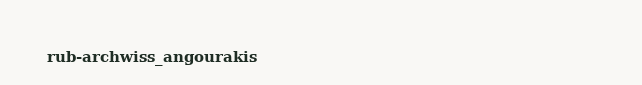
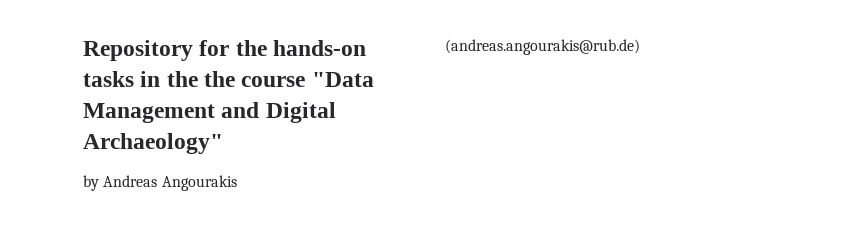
- rub-archwiss_angourakis
+ Repository for the hands-on tasks in the the course "Data Management and Digital Archaeology"
+ by Andreas Angourakis (andreas.angourakis@rub.de)

